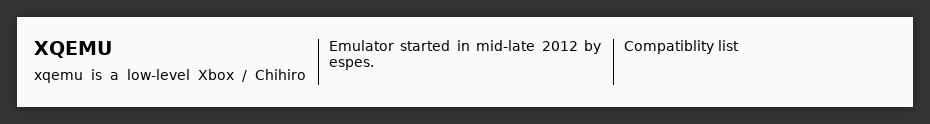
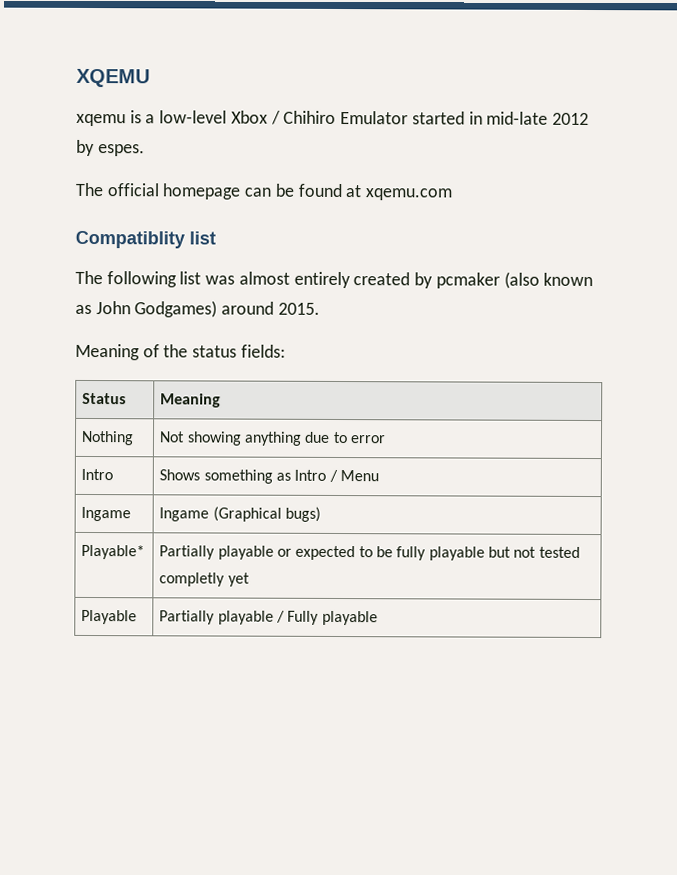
+ The official homepage can be found at xqemu.com
  Compatiblity list
+ The following list was almost entirely created by pcmaker (also known as John Godgames) around 2015.
+ Meaning of the status fields:
+ Status | Meaning
+ Nothing | Not showing anything due to error
+ Intro | Shows something as Intro / Menu
+ Ingame | Ingame (Graphical bugs)
+ Playable* | Partially playable or expected to be fully playable but not tested completly yet
+ Playable | Partially playable / Fully playable

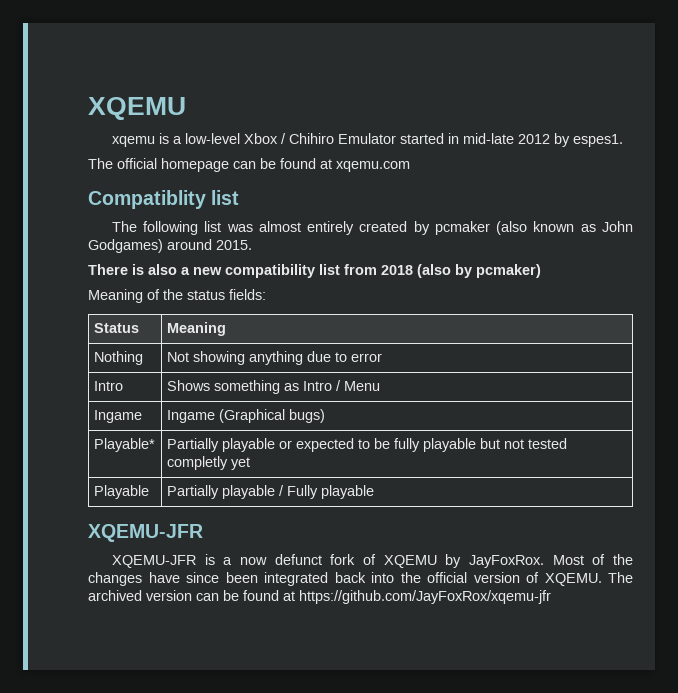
- xqemu is a low-level Xbox / Chihiro Emulator started in mid-late 2012 by espes.
+ xqemu is a low-level Xbox / Chihiro Emulator started in mid-late 2012 by espes1.
+ There is also a new compatibility list from 2018 (also by pcmaker)
  Playable | Partially playable / Fully playable
+ XQEMU-JFR
+ XQEMU-JFR is a now defunct fork of XQEMU by JayFoxRox. Most of the changes have since been integrated back into the official version of XQEMU. The archived version can be found at https://github.com/JayFoxRox/xqemu-jfr

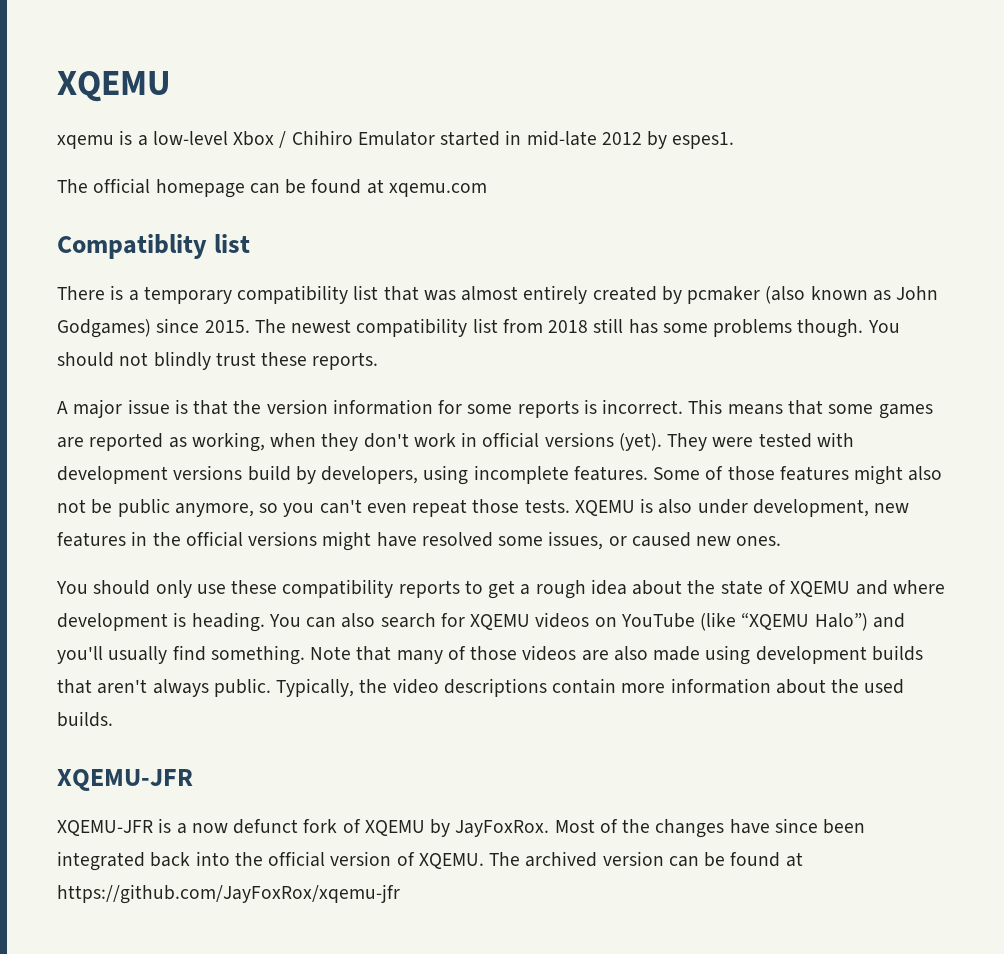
- The following list was almost entirely created by pcmaker (also known as John Godgames) around 2015.
- There is also a new compatibility list from 2018 (also by pcmaker)
- Meaning of the status fields:
- Status | Meaning
- Nothing | Not showing anything due to error
- Intro | Shows something as Intro / Menu
- Ingame | Ingame (Graphical bugs)
- Playable* | Partially playable or expected to be fully playable but not tested completly yet
- Playable | Partially playable / Fully playable
+ There is a temporary compatibility list that was almost entirely created by pcmaker (also known as John Godgames) since 2015. The newest compatibility list from 2018 still has some problems though. You should not blindly trust these reports.
+ A major issue is that the version information for some reports is incorrect. This means that some games are reported as working, when they don't work in official versions (yet). They were tested with development versions build by developers, using incomplete features. Some of those features might also not be public anymore, so you can't even repeat those tests. XQEMU is also under development, new features in the official versions might have resolved some issues, or caused new ones.
+ You should only use these compatibility reports to get a rough idea about the state of XQEMU and where development is heading. You can also search for XQEMU videos on YouTube (like “XQEMU Halo”) and you'll usually find something. Note that many of those videos are also made using development builds that aren't always public. Typically, the video descriptions contain more information about the used builds.

